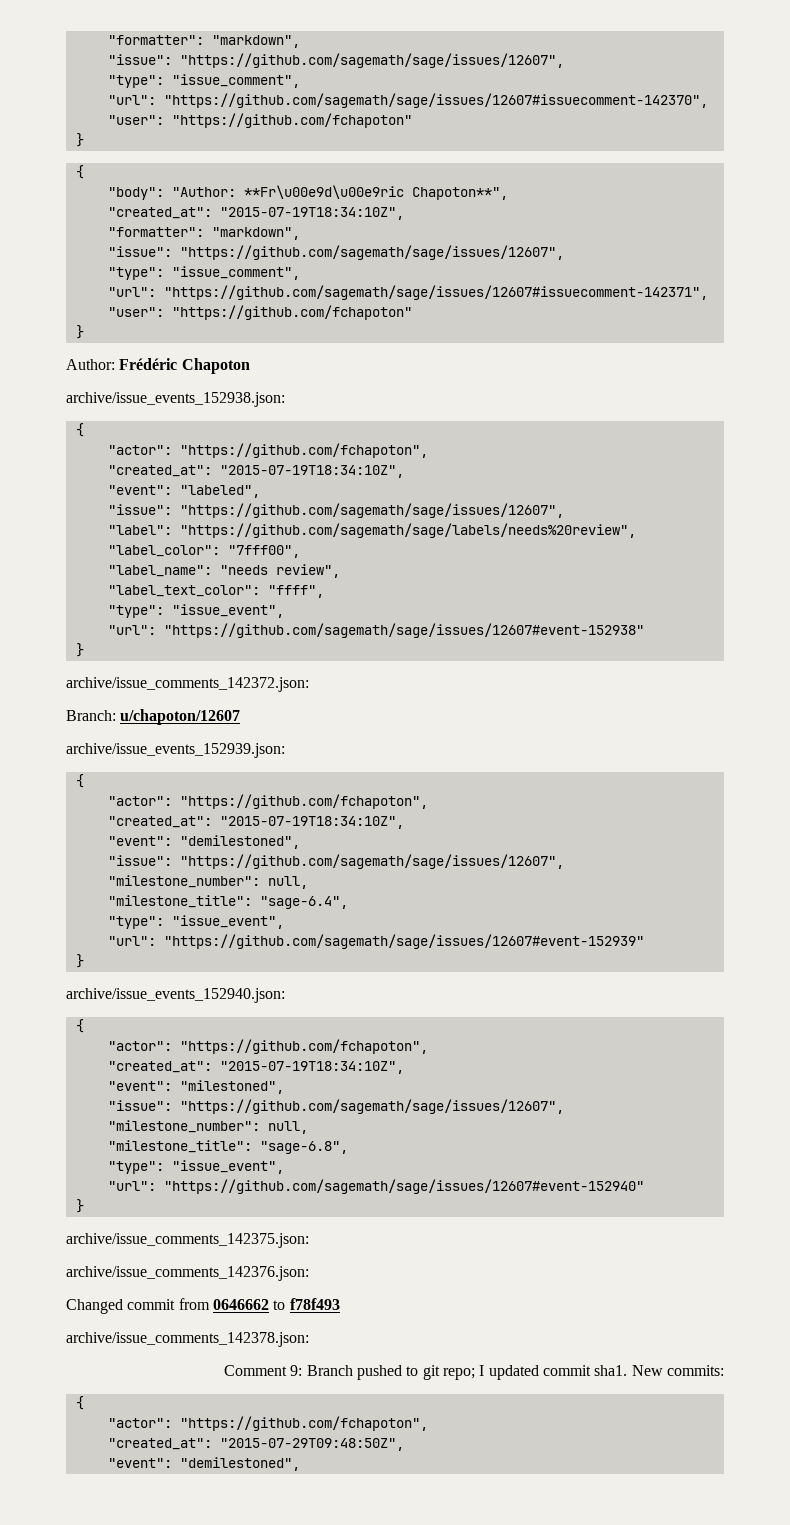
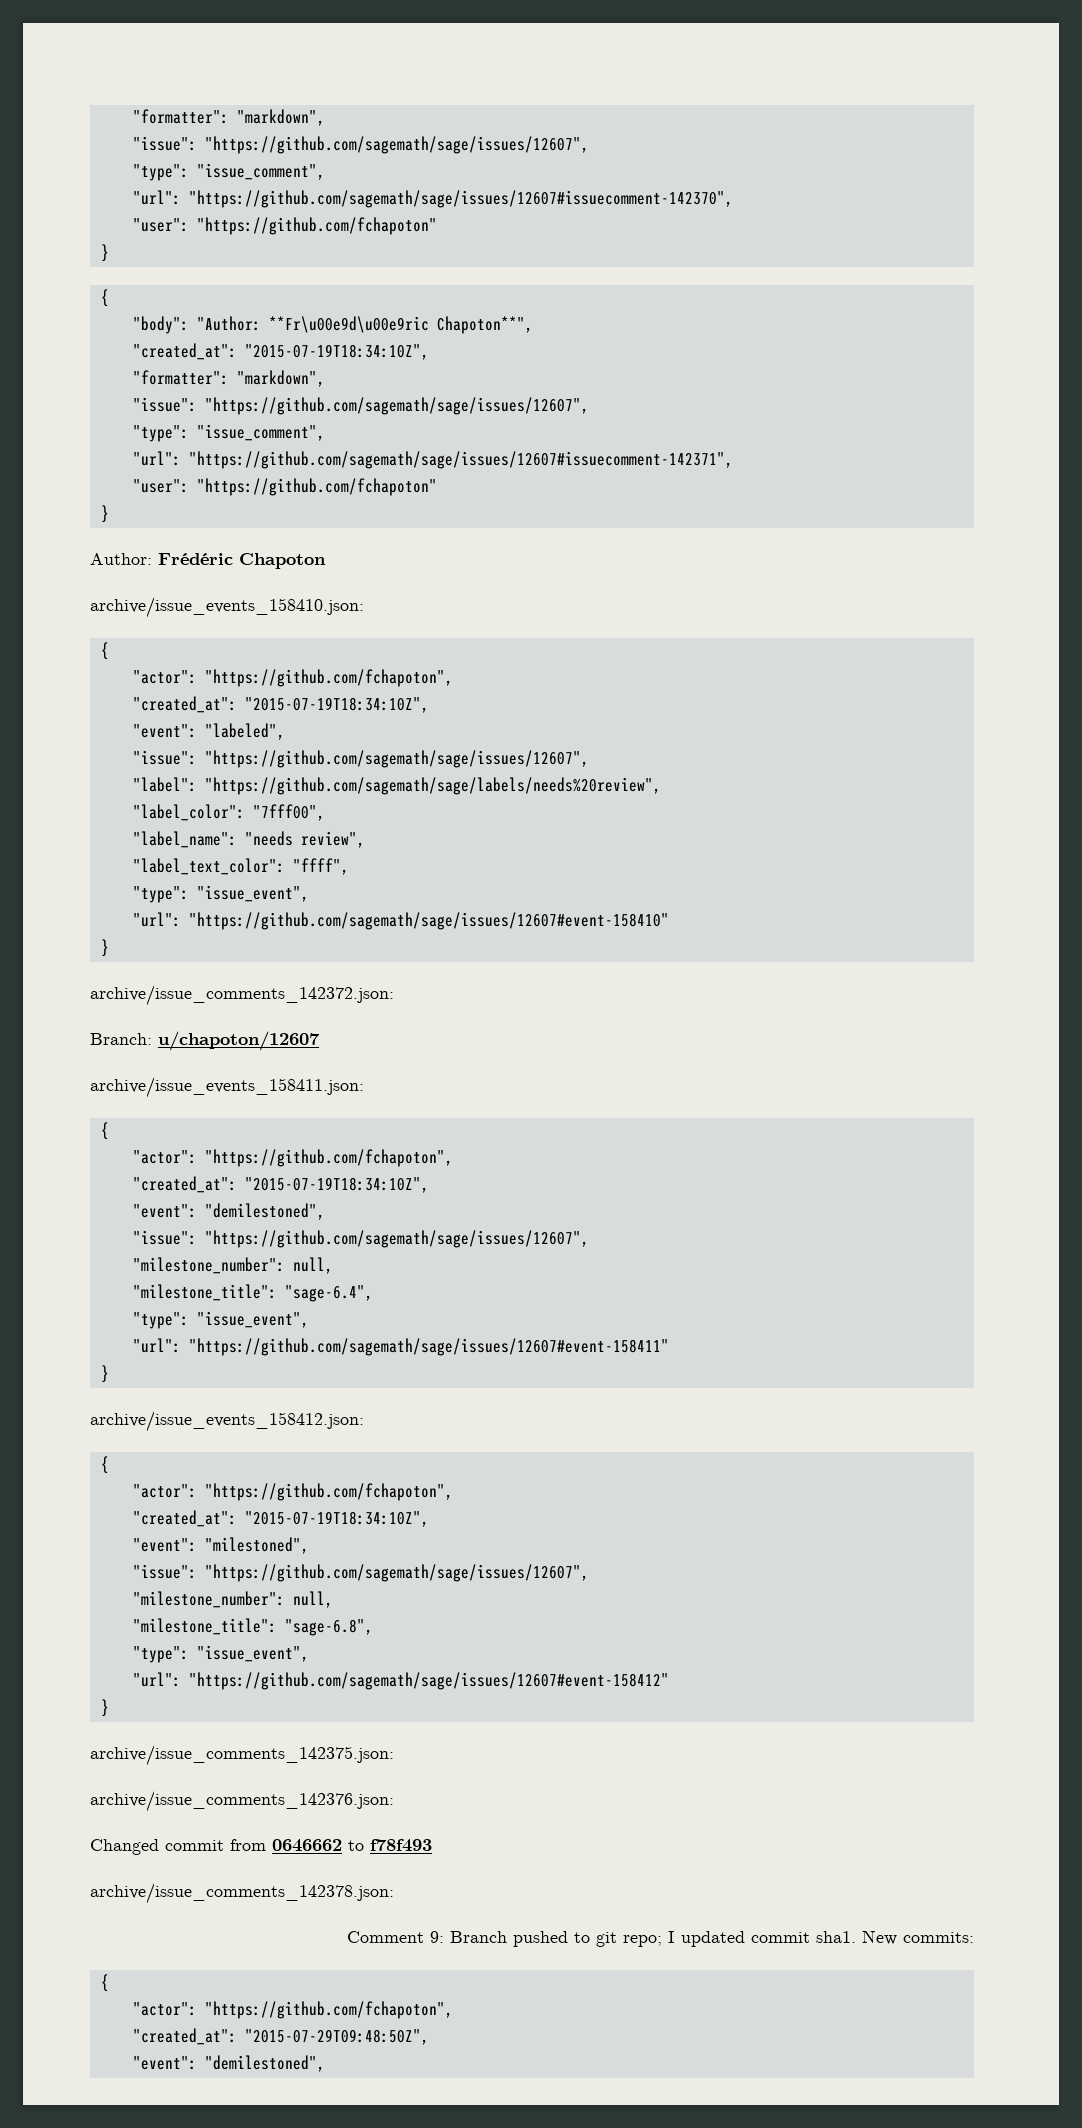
- archive/issue_events_152938.json:
+ archive/issue_events_158410.json:
- "url": "https://github.com/sagemath/sage/issues/12607#event-152938"
+ "url": "https://github.com/sagemath/sage/issues/12607#event-158410"
- archive/issue_events_152939.json:
+ archive/issue_events_158411.json:
- "url": "https://github.com/sagemath/sage/issues/12607#event-152939"
+ "url": "https://github.com/sagemath/sage/issues/12607#event-158411"
  }
- archive/issue_events_152940.json:
+ archive/issue_events_158412.json:
- "url": "https://github.com/sagemath/sage/issues/12607#event-152940"
+ "url": "https://github.com/sagemath/sage/issues/12607#event-158412"

